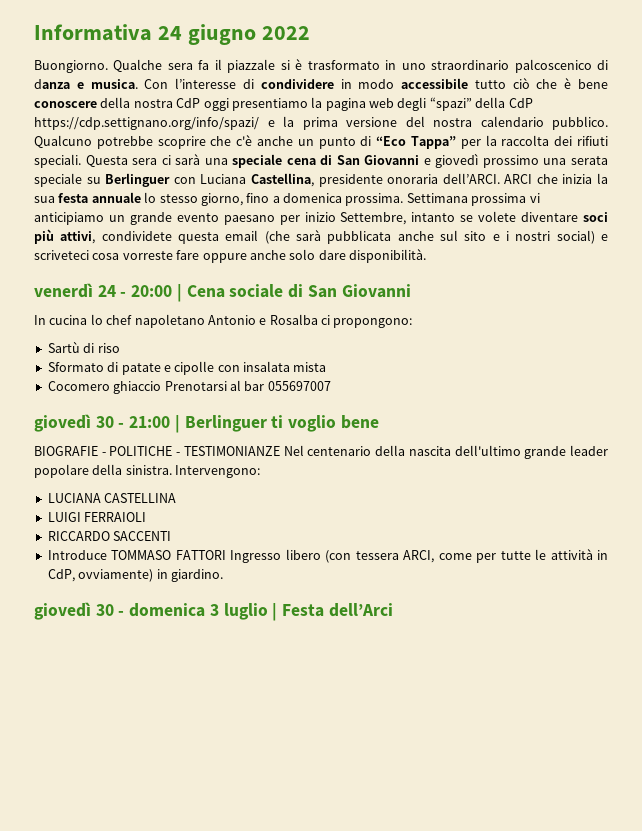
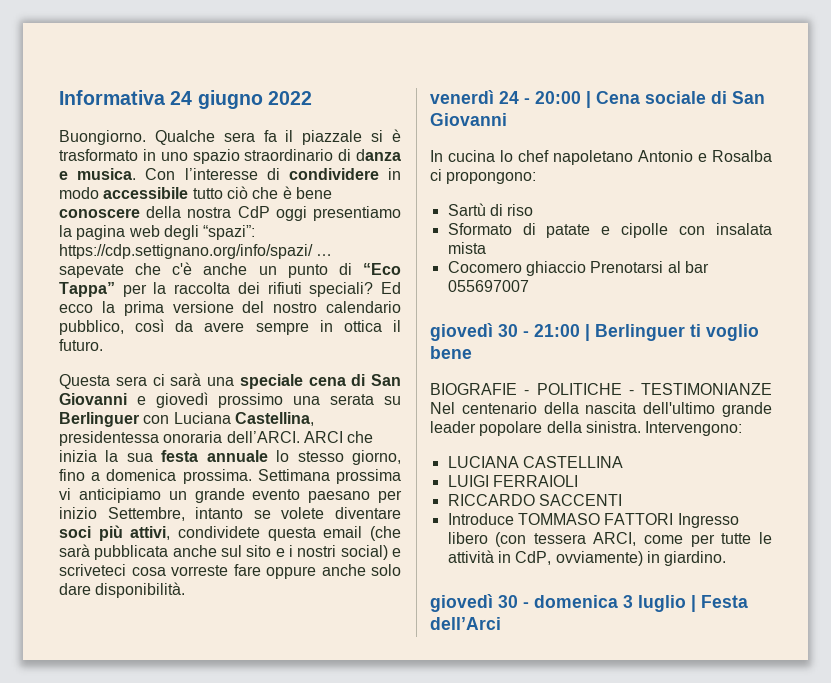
- Qualche sera fa il piazzale si è trasformato in uno straordinario palcoscenico di danza e musica.
+ Qualche sera fa il piazzale si è trasformato in uno spazio straordinario di danza e musica.
- Con l’interesse di condividere in modo accessibile tutto ciò che è bene conoscere della nostra CdP oggi presentiamo la pagina web degli “spazi” della CdP https://cdp.settignano.org/info/spazi/ e la prima versione del nostra calendario pubblico. Qualcuno potrebbe scoprire che c'è anche un punto di “Eco Tappa” per la raccolta dei rifiuti speciali. Questa sera ci sarà una speciale cena di San Giovanni e giovedì prossimo una serata speciale su Berlinguer con Luciana Castellina, presidente onoraria dell’ARCI.
+ Con l’interesse di condividere in modo accessibile tutto ciò che è bene conoscere della nostra CdP oggi presentiamo la pagina web degli “spazi”: https://cdp.settignano.org/info/spazi/ … sapevate che c'è anche un punto di “Eco Tappa” per la raccolta dei rifiuti speciali? Ed ecco la prima versione del nostro calendario pubblico, così da avere sempre in ottica il futuro.
+ Questa sera ci sarà una speciale cena di San Giovanni e giovedì prossimo una serata su Berlinguer con Luciana Castellina, presidentessa onoraria dell’ARCI.

